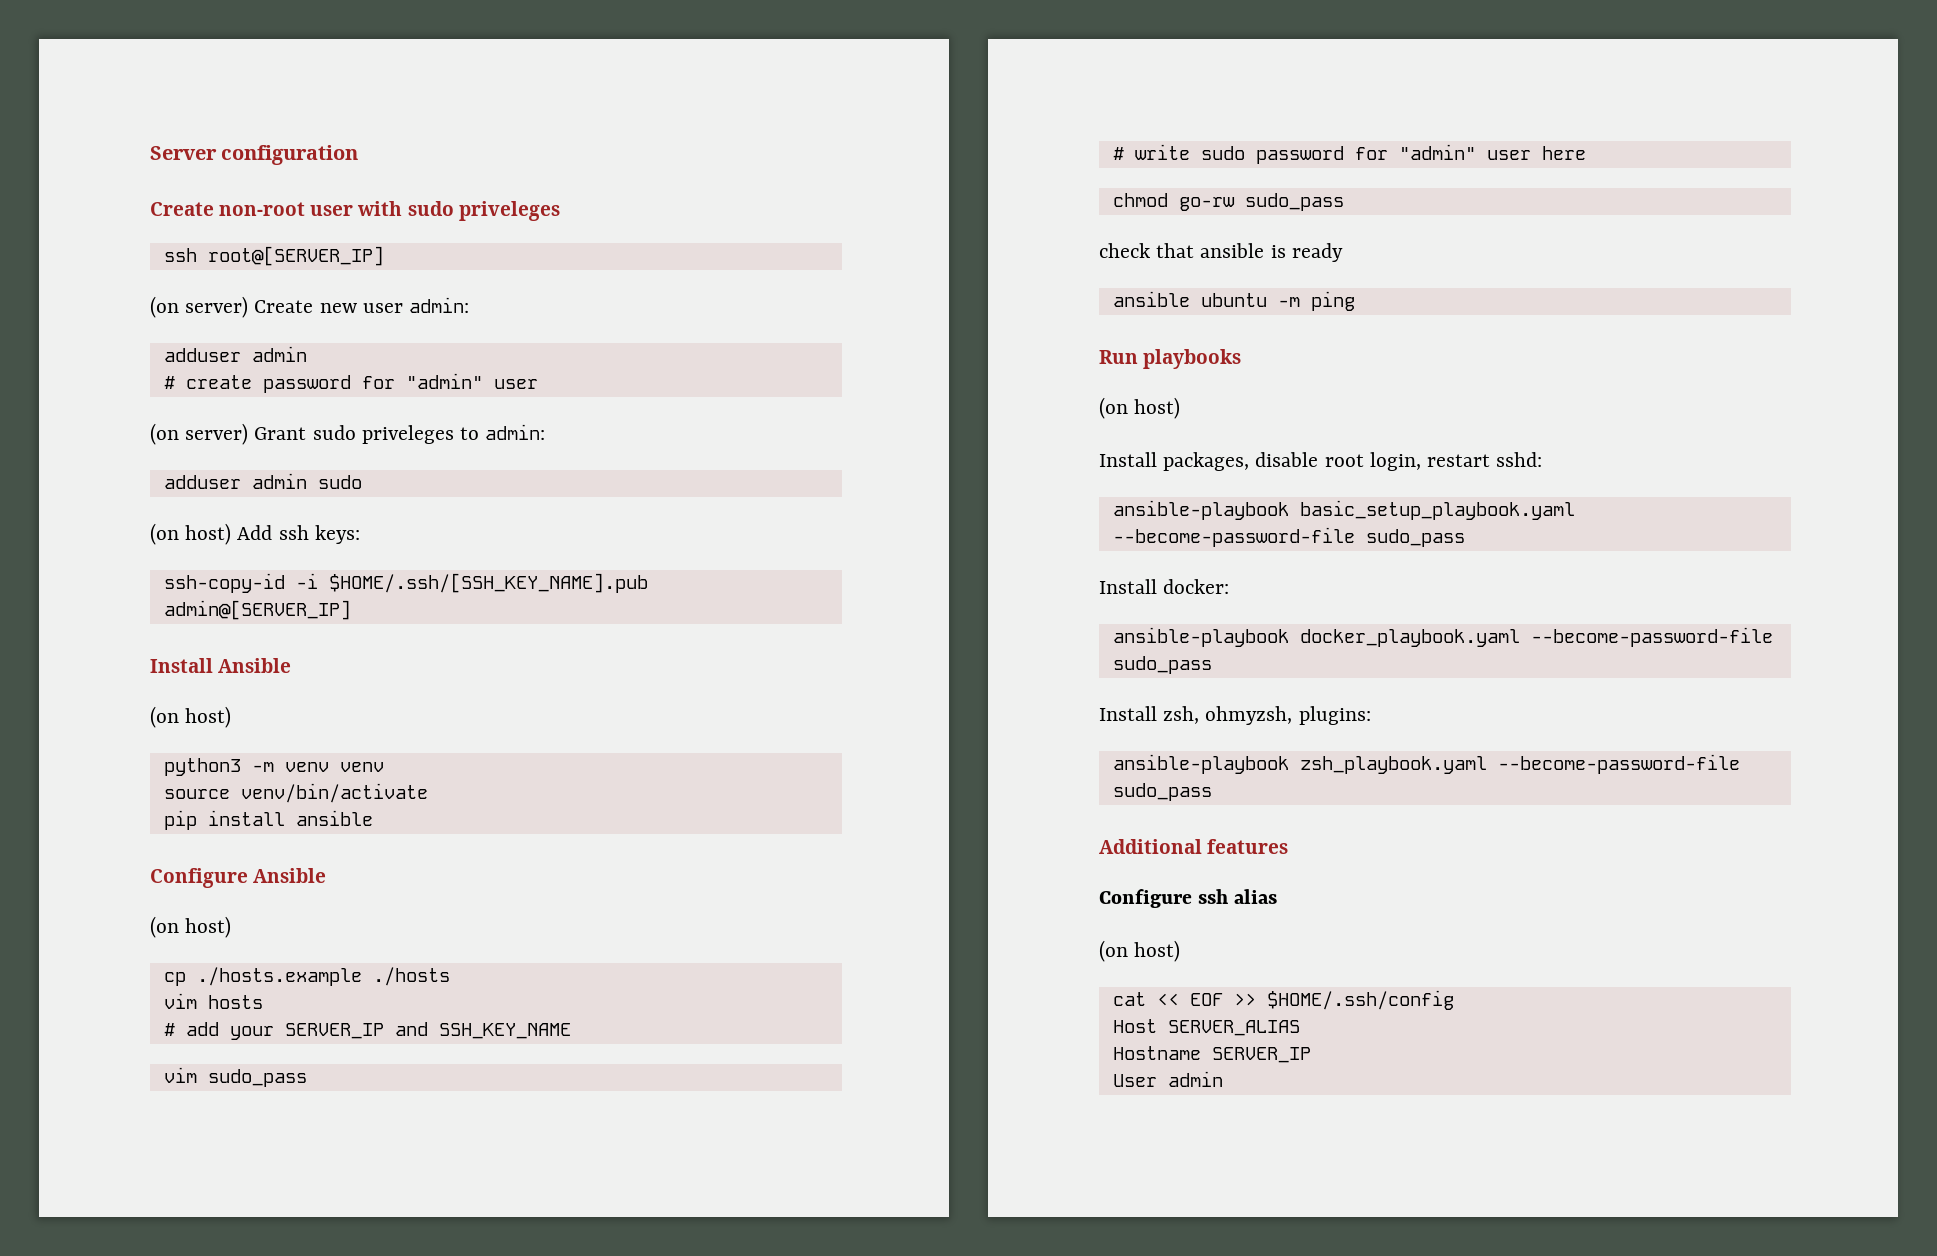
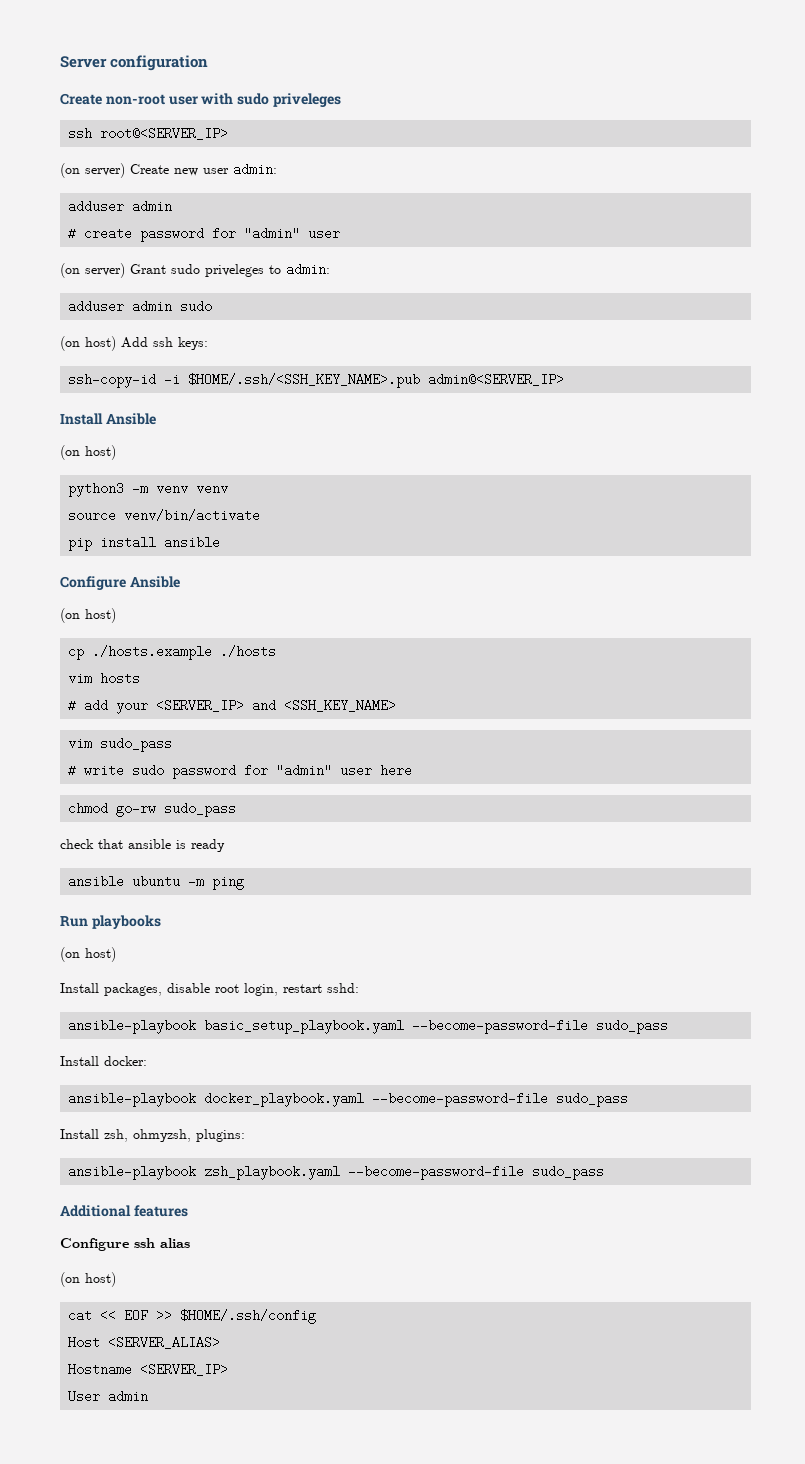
- ssh root@[SERVER_IP]
+ ssh root@<SERVER_IP>
- ssh-copy-id -i $HOME/.ssh/[SSH_KEY_NAME].pub admin@[SERVER_IP]
+ ssh-copy-id -i $HOME/.ssh/<SSH_KEY_NAME>.pub admin@<SERVER_IP>
- # add your SERVER_IP and SSH_KEY_NAME
+ # add your <SERVER_IP> and <SSH_KEY_NAME>
- Host SERVER_ALIAS
+ Host <SERVER_ALIAS>
- Hostname SERVER_IP
+ Hostname <SERVER_IP>

